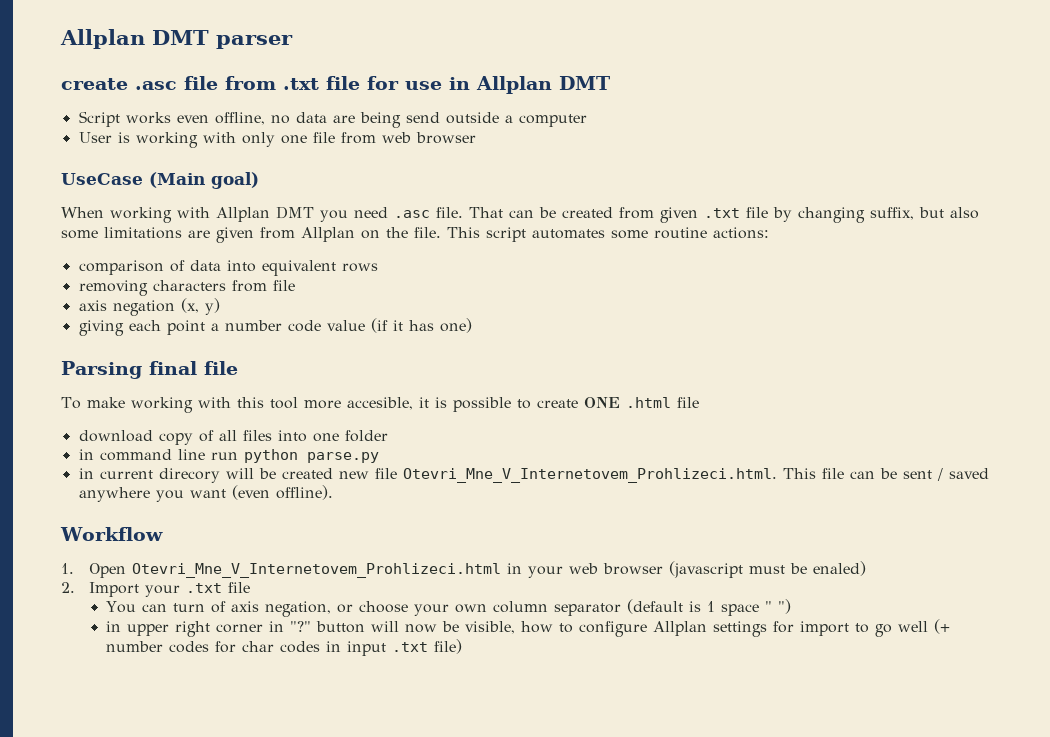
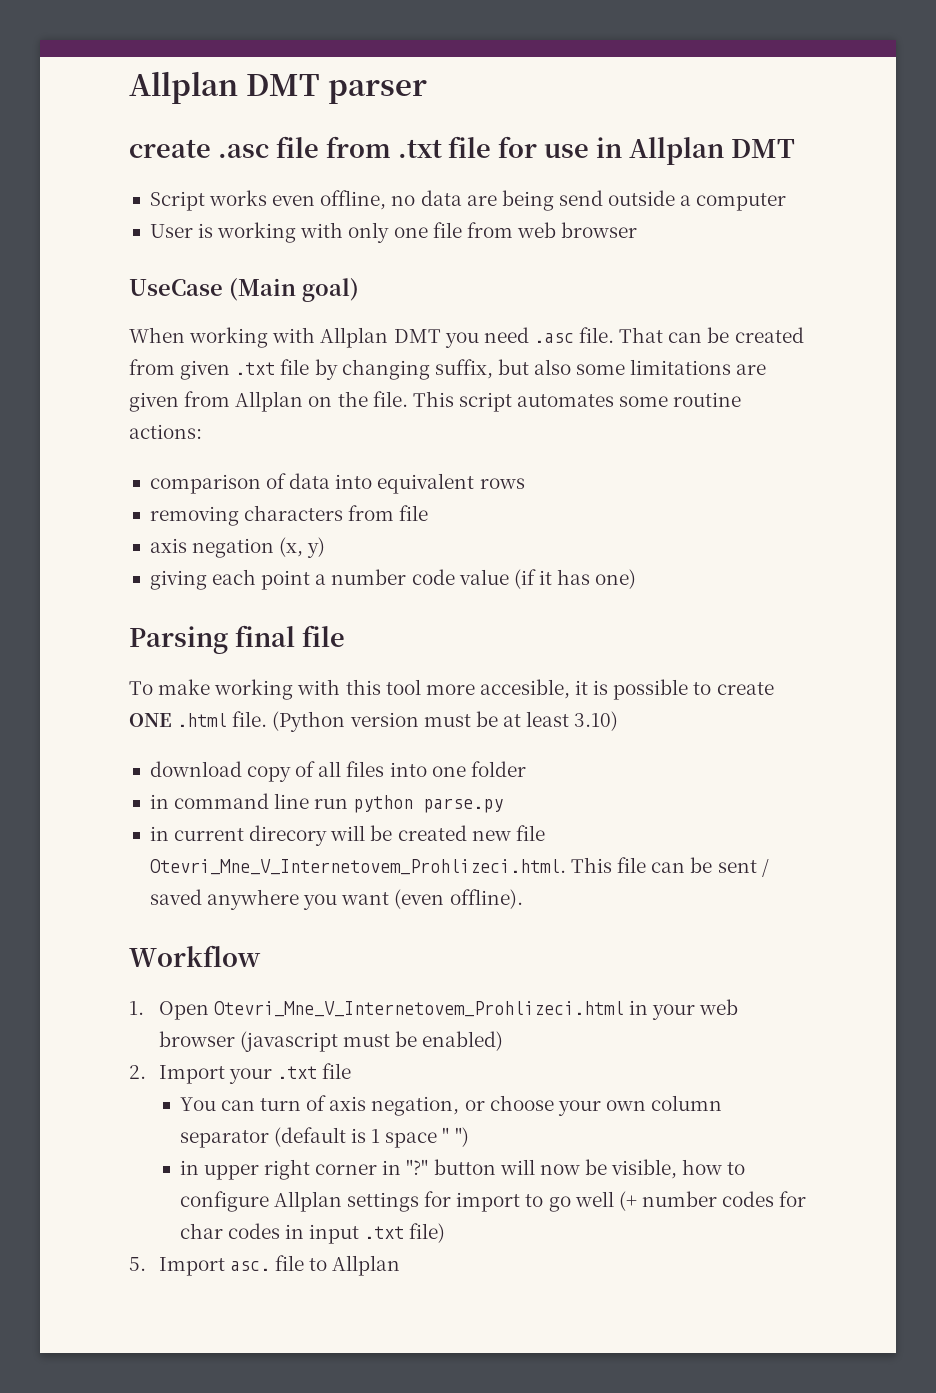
- To make working with this tool more accesible, it is possible to create ONE .html file
+ To make working with this tool more accesible, it is possible to create ONE .html file. (Python version must be at least 3.10)
- 1. Open Otevri_Mne_V_Internetovem_Prohlizeci.html in your web browser (javascript must be enaled)
+ 1. Open Otevri_Mne_V_Internetovem_Prohlizeci.html in your web browser (javascript must be enabled)
+ 5. Import asc. file to Allplan

